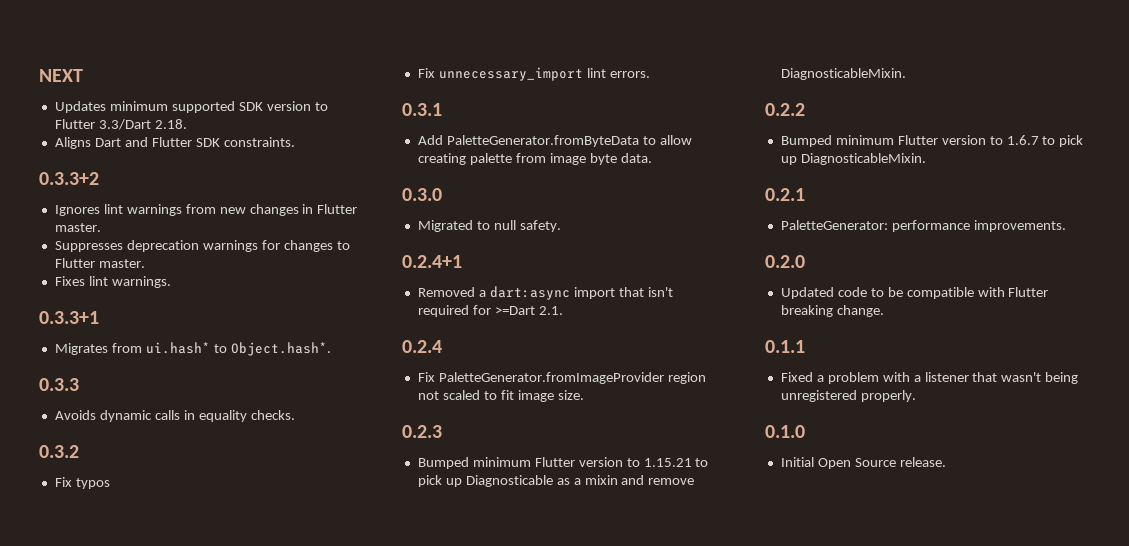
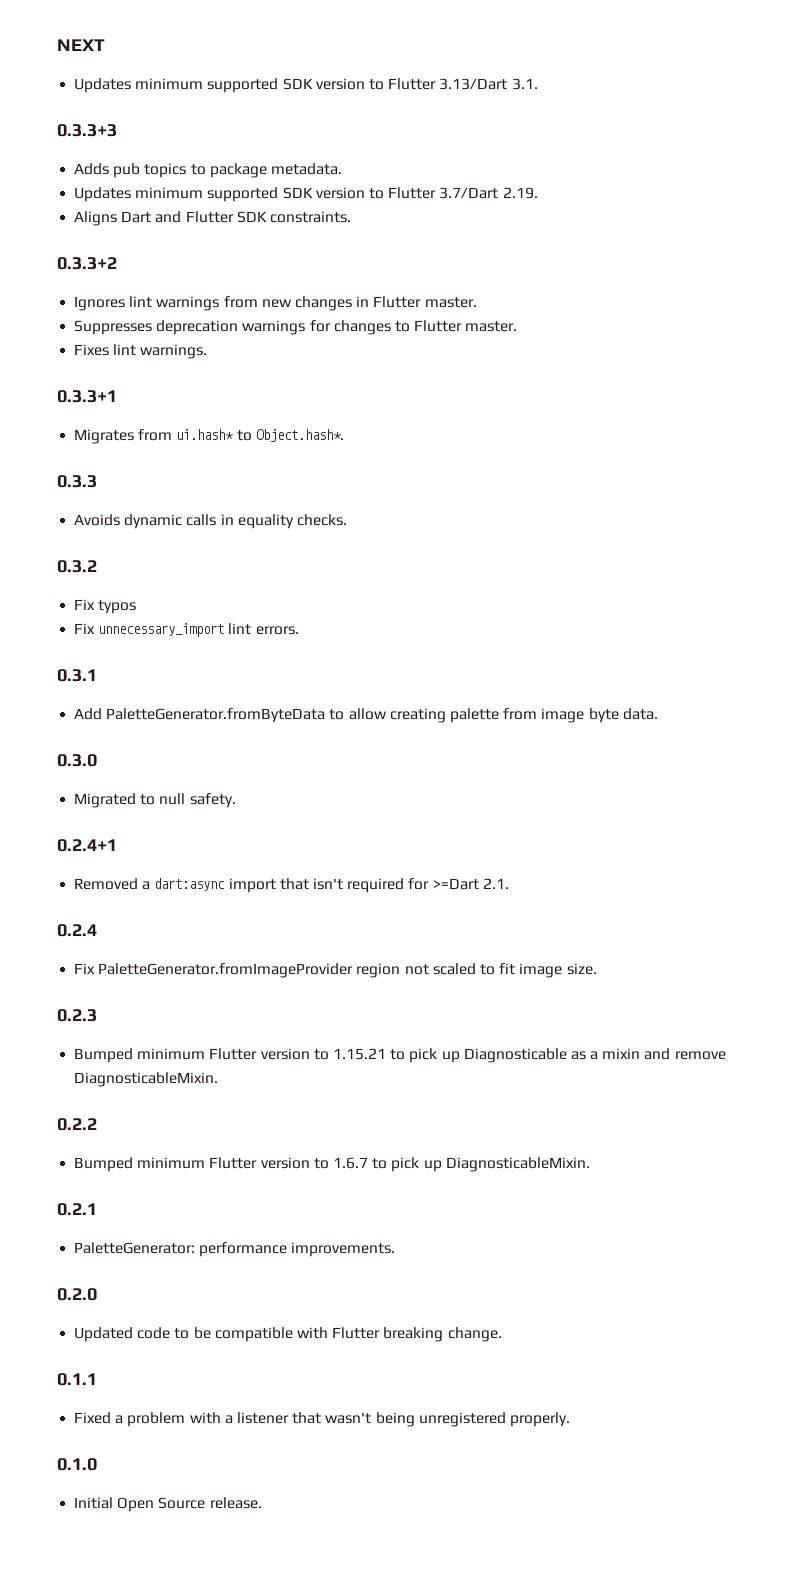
- Updates minimum supported SDK version to Flutter 3.3/Dart 2.18.
+ Updates minimum supported SDK version to Flutter 3.13/Dart 3.1.
+ 0.3.3+3
+ Adds pub topics to package metadata.
+ Updates minimum supported SDK version to Flutter 3.7/Dart 2.19.

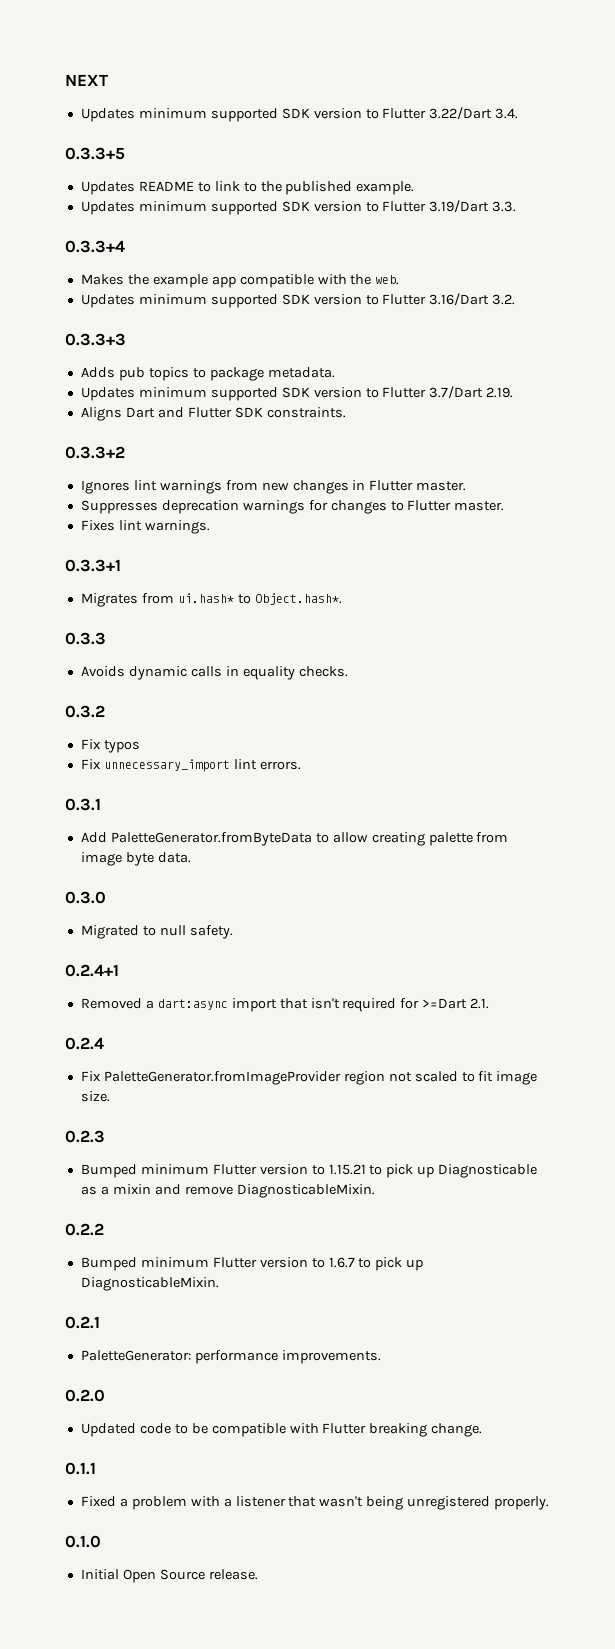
- Updates minimum supported SDK version to Flutter 3.13/Dart 3.1.
+ Updates minimum supported SDK version to Flutter 3.22/Dart 3.4.
+ 0.3.3+5
+ Updates README to link to the published example.
+ Updates minimum supported SDK version to Flutter 3.19/Dart 3.3.
+ 0.3.3+4
+ Makes the example app compatible with the web.
+ Updates minimum supported SDK version to Flutter 3.16/Dart 3.2.

